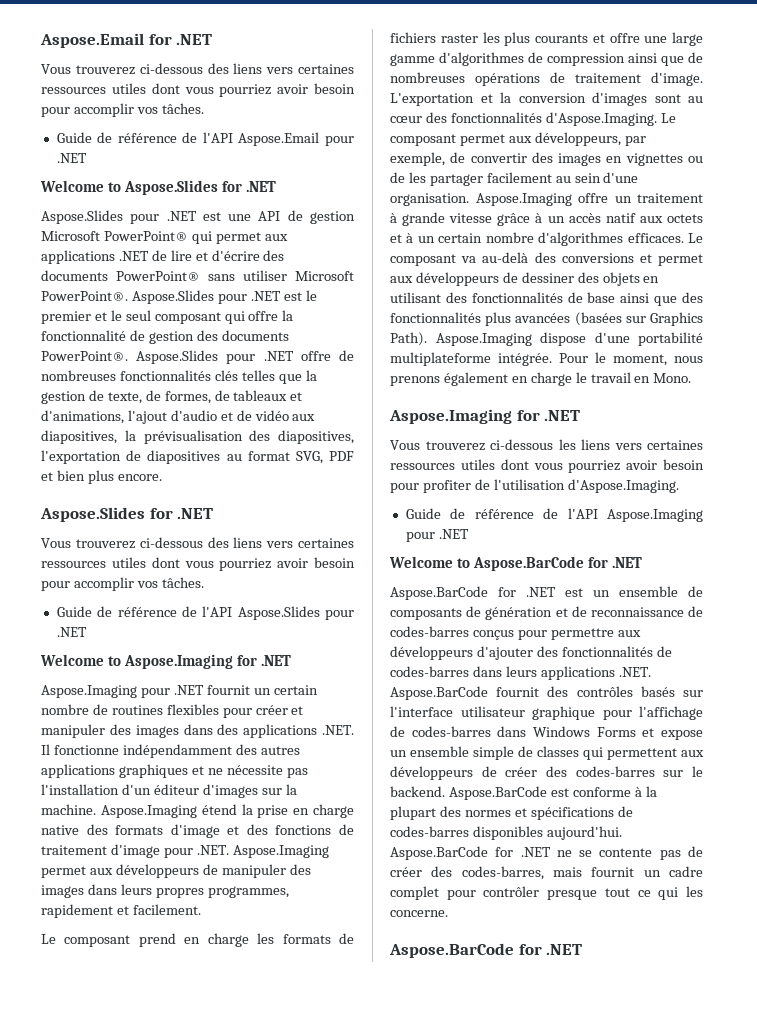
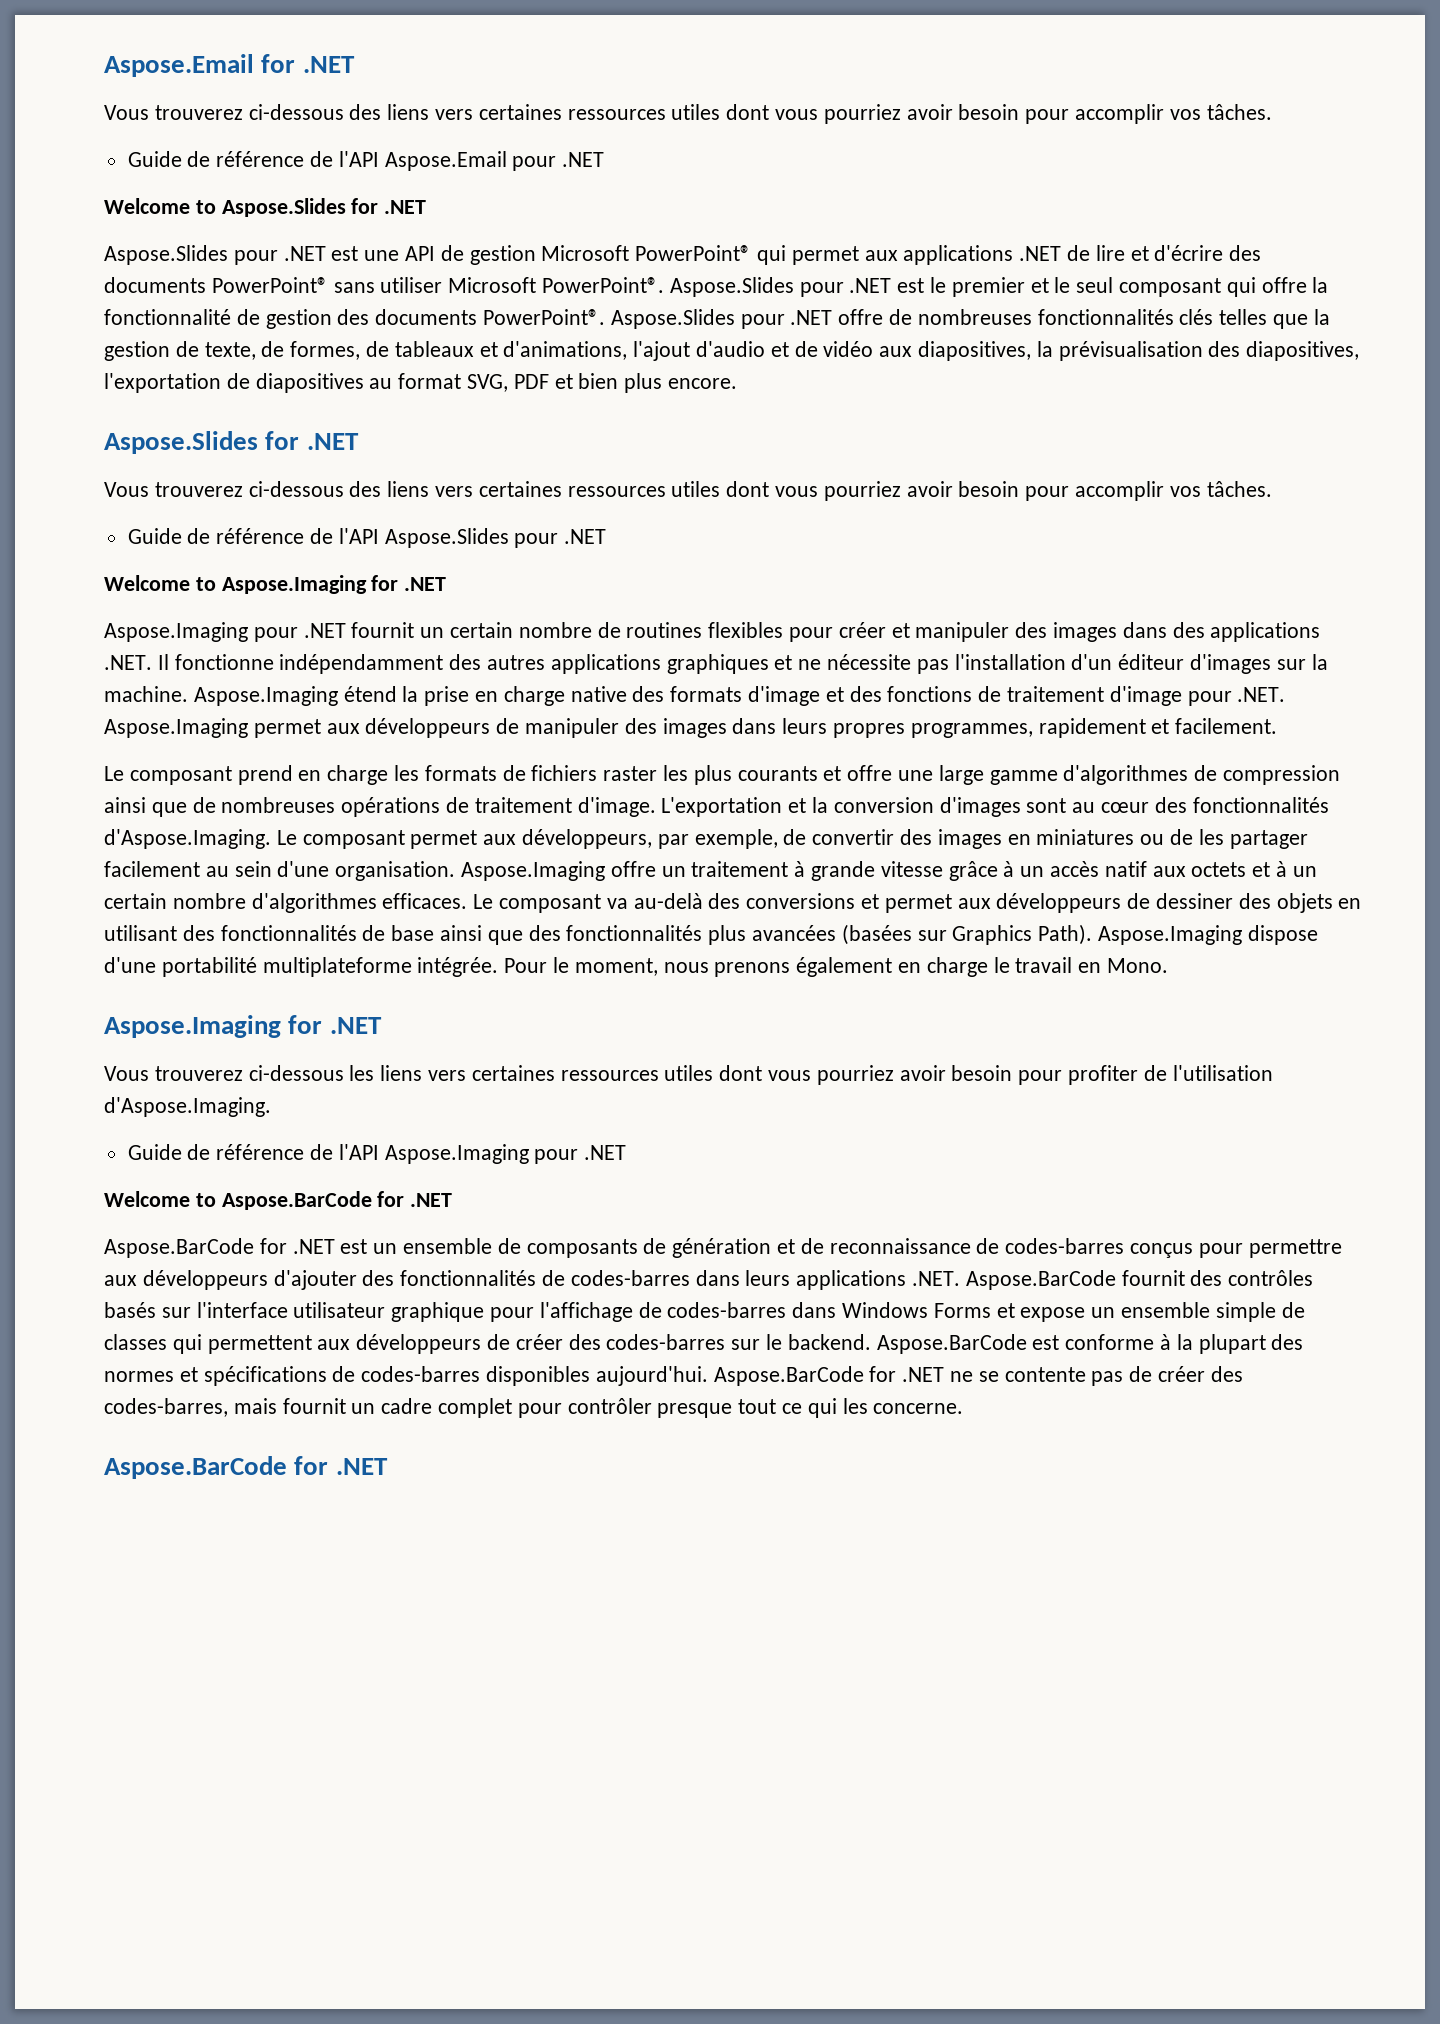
- L'exportation et la conversion d'images sont au cœur des fonctionnalités d'Aspose.Imaging. Le composant permet aux développeurs, par exemple, de convertir des images en vignettes ou de les partager facilement au sein d'une organisation.
+ L'exportation et la conversion d'images sont au cœur des fonctionnalités d'Aspose.Imaging. Le composant permet aux développeurs, par exemple, de convertir des images en miniatures ou de les partager facilement au sein d'une organisation.

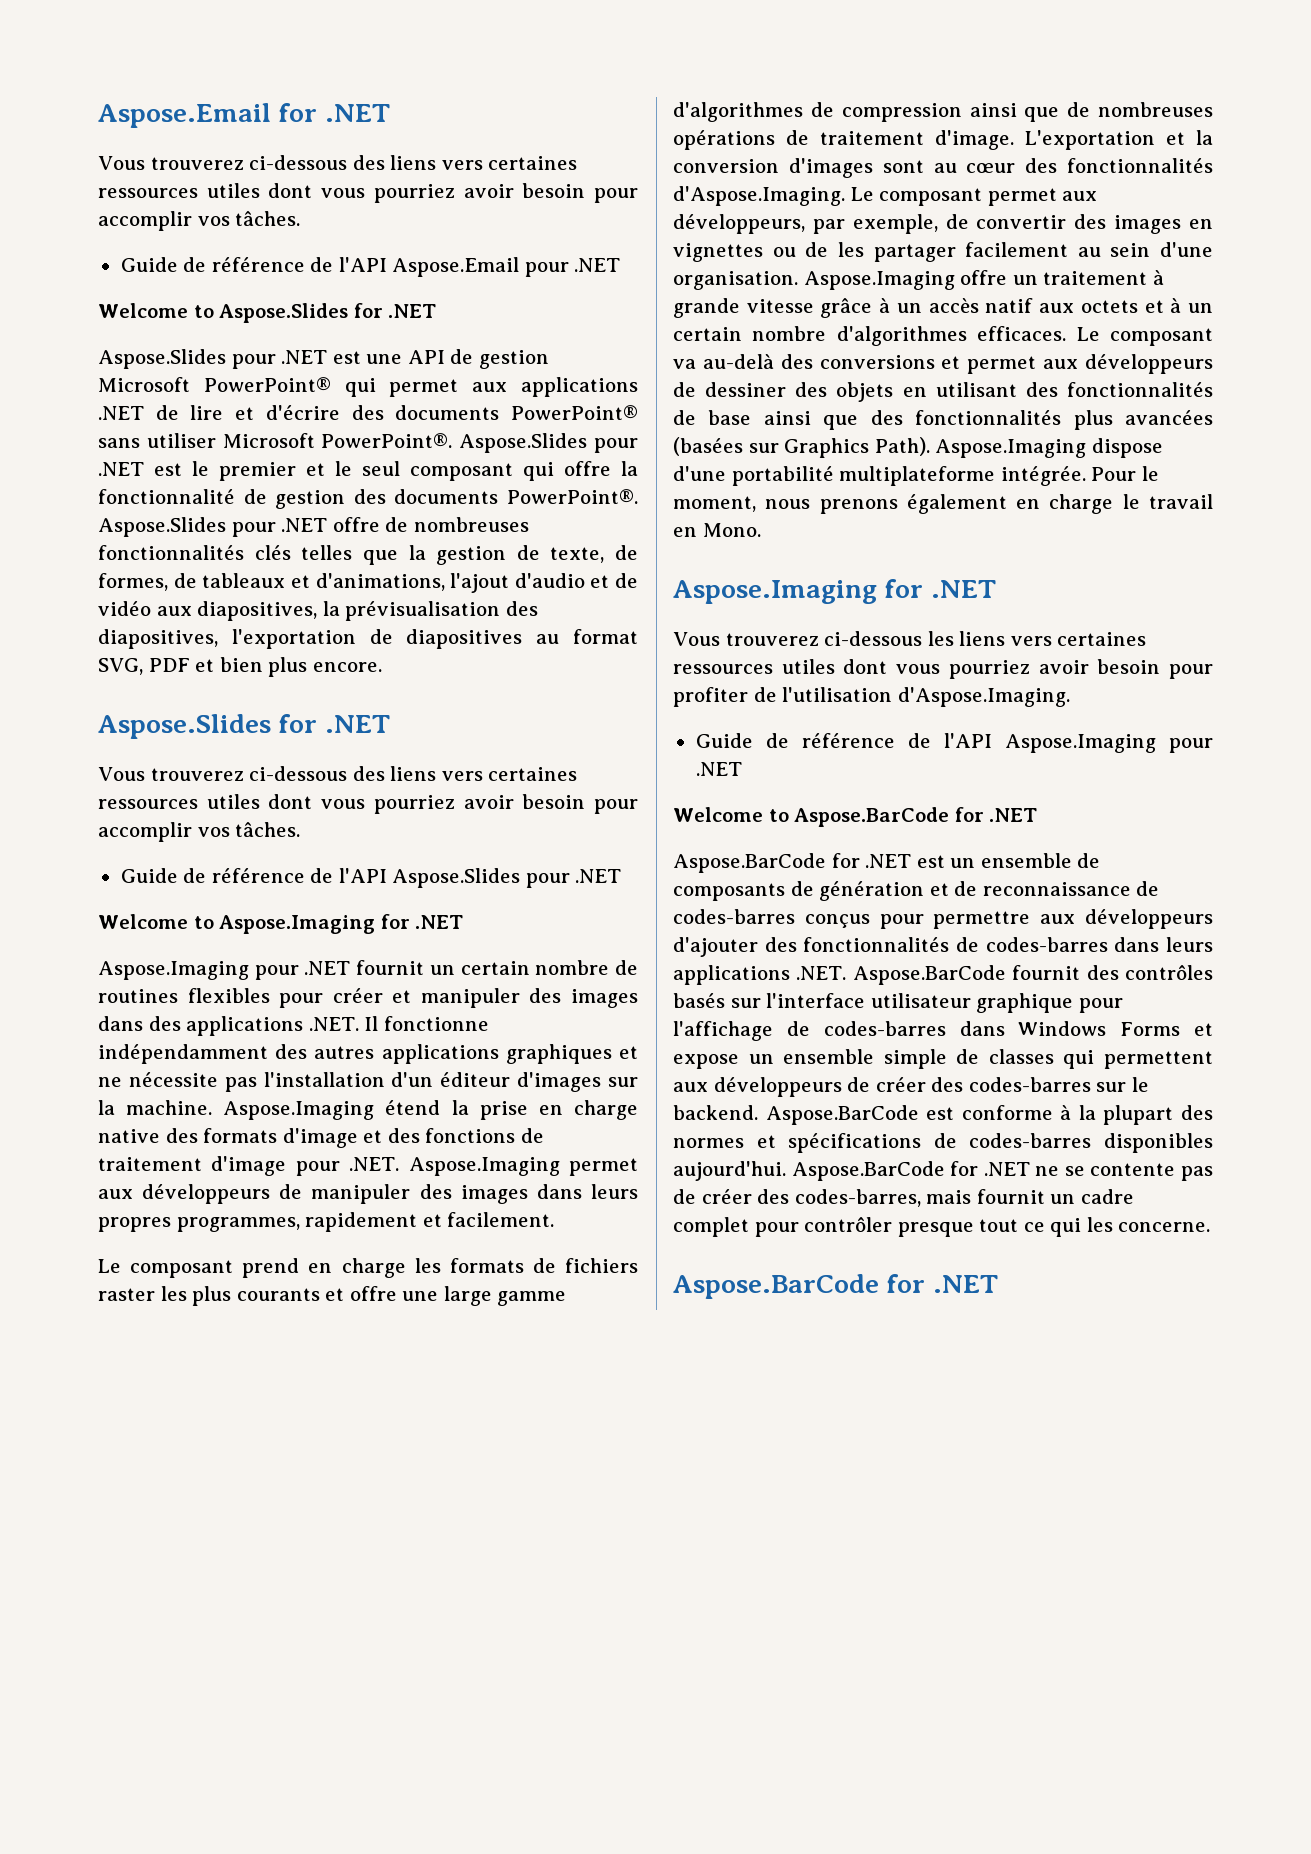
- L'exportation et la conversion d'images sont au cœur des fonctionnalités d'Aspose.Imaging. Le composant permet aux développeurs, par exemple, de convertir des images en miniatures ou de les partager facilement au sein d'une organisation.
+ L'exportation et la conversion d'images sont au cœur des fonctionnalités d'Aspose.Imaging. Le composant permet aux développeurs, par exemple, de convertir des images en vignettes ou de les partager facilement au sein d'une organisation.

